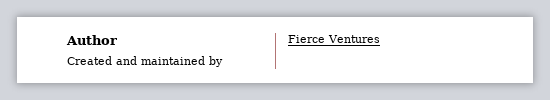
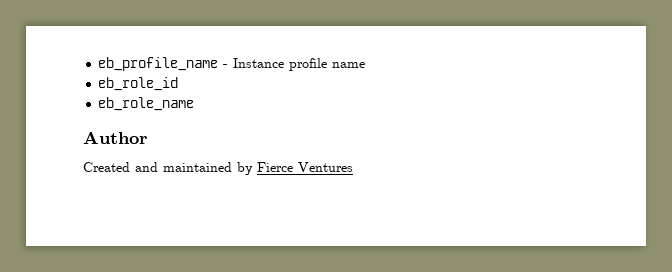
+ eb_profile_name - Instance profile name
+ eb_role_id
+ eb_role_name

